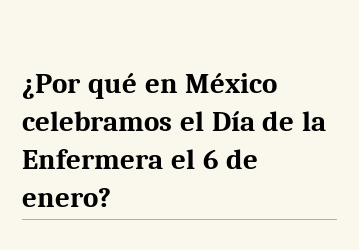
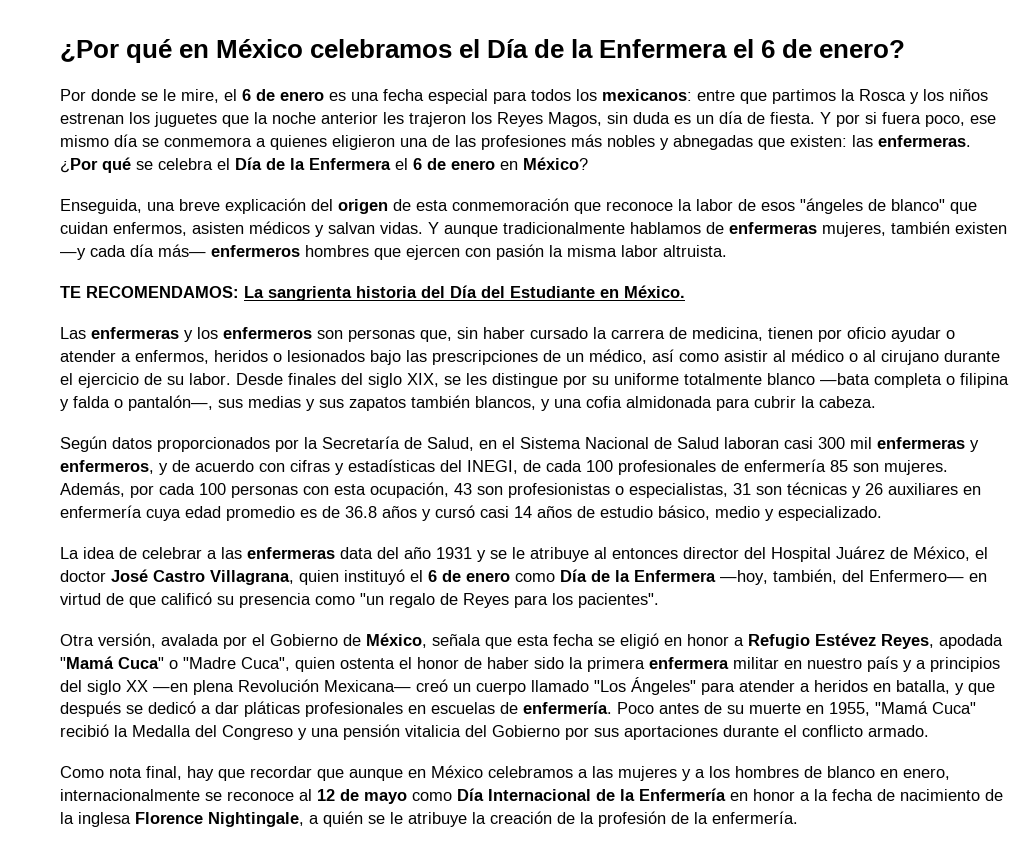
+ Por donde se le mire, el 6 de enero es una fecha especial para todos los mexicanos: entre que partimos la Rosca y los niños estrenan los juguetes que la noche anterior les trajeron los Reyes Magos, sin duda es un día de fiesta. Y por si fuera poco, ese mismo día se conmemora a quienes eligieron una de las profesiones más nobles y abnegadas que existen: las enfermeras. ¿Por qué se celebra el Día de la Enfermera el 6 de enero en México?
+ Enseguida, una breve explicación del origen de esta conmemoración que reconoce la labor de esos "ángeles de blanco" que cuidan enfermos, asisten médicos y salvan vidas. Y aunque tradicionalmente hablamos de enfermeras mujeres, también existen —y cada día más— enfermeros hombres que ejercen con pasión la misma labor altruista.
+ TE RECOMENDAMOS: La sangrienta historia del Día del Estudiante en México.
+ Las enfermeras y los enfermeros son personas que, sin haber cursado la carrera de medicina, tienen por oficio ayudar o atender a enfermos, heridos o lesionados bajo las prescripciones de un médico, así como asistir al médico o al cirujano durante el ejercicio de su labor. Desde finales del siglo XIX, se les distingue por su uniforme totalmente blanco —bata completa o filipina y falda o pantalón—, sus medias y sus zapatos también blancos, y una cofia almidonada para cubrir la cabeza.
+ Según datos proporcionados por la Secretaría de Salud, en el Sistema Nacional de Salud laboran casi 300 mil enfermeras y enfermeros, y de acuerdo con cifras y estadísticas del INEGI, de cada 100 profesionales de enfermería 85 son mujeres. Además, por cada 100 personas con esta ocupación, 43 son profesionistas o especialistas, 31 son técnicas y 26 auxiliares en enfermería cuya edad promedio es de 36.8 años y cursó casi 14 años de estudio básico, medio y especializado.
+ La idea de celebrar a las enfermeras data del año 1931 y se le atribuye al entonces director del Hospital Juárez de México, el doctor José Castro Villagrana, quien instituyó el 6 de enero como Día de la Enfermera —hoy, también, del Enfermero— en virtud de que calificó su presencia como "un regalo de Reyes para los pacientes".
+ Otra versión, avalada por el Gobierno de México, señala que esta fecha se eligió en honor a Refugio Estévez Reyes, apodada "Mamá Cuca" o "Madre Cuca", quien ostenta el honor de haber sido la primera enfermera militar en nuestro país y a principios del siglo XX —en plena Revolución Mexicana— creó un cuerpo llamado "Los Ángeles" para atender a heridos en batalla, y que después se dedicó a dar pláticas profesionales en escuelas de enfermería. Poco antes de su muerte en 1955, "Mamá Cuca" recibió la Medalla del Congreso y una pensión vitalicia del Gobierno por sus aportaciones durante el conflicto armado.
+ Como nota final, hay que recordar que aunque en México celebramos a las mujeres y a los hombres de blanco en enero, internacionalmente se reconoce al 12 de mayo como Día Internacional de la Enfermería en honor a la fecha de nacimiento de la inglesa Florence Nightingale, a quién se le atribuye la creación de la profesión de la enfermería.

